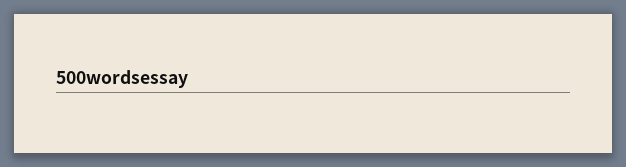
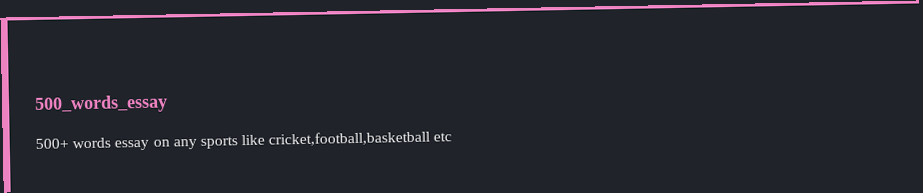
- 500wordsessay
+ 500_words_essay
+ 500+ words essay on any sports like cricket,football,basketball etc

